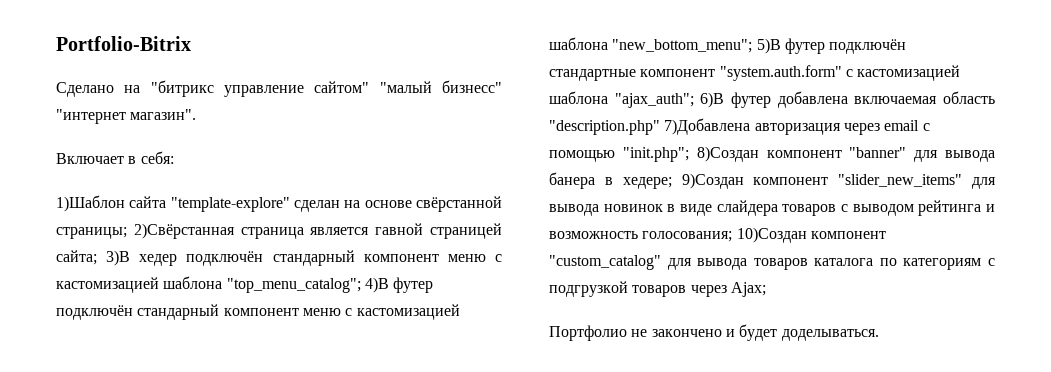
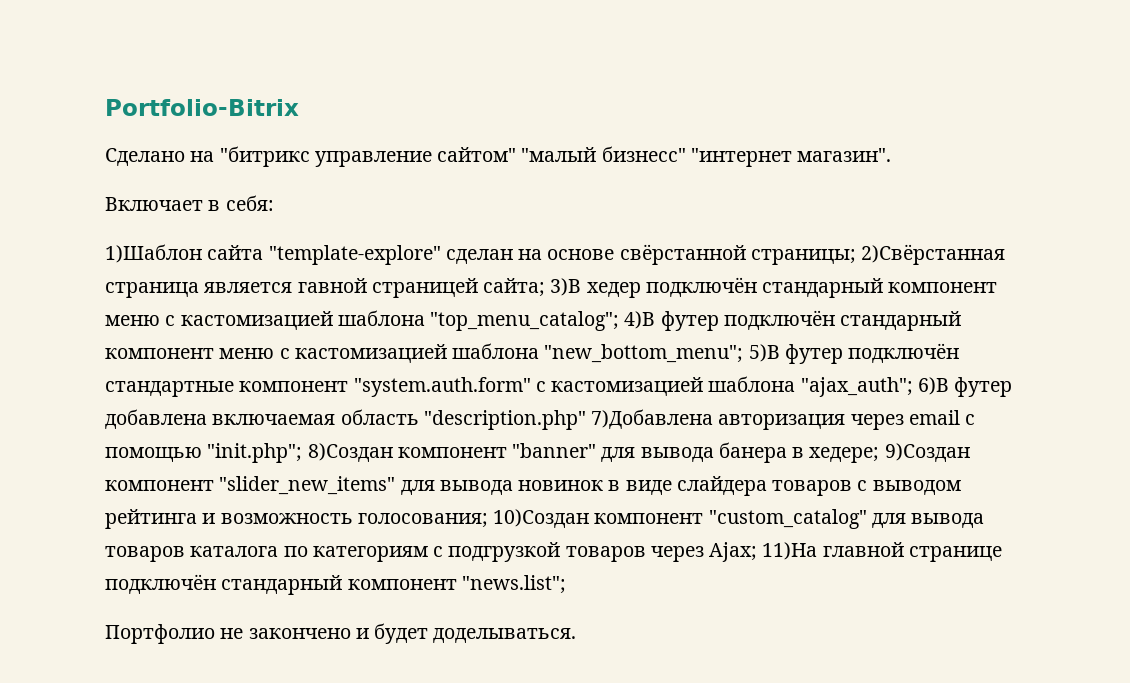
+ 11)На главной странице подключён стандарный компонент "news.list";

